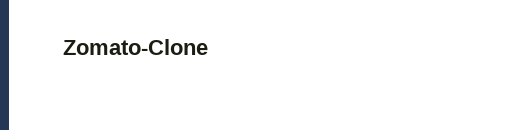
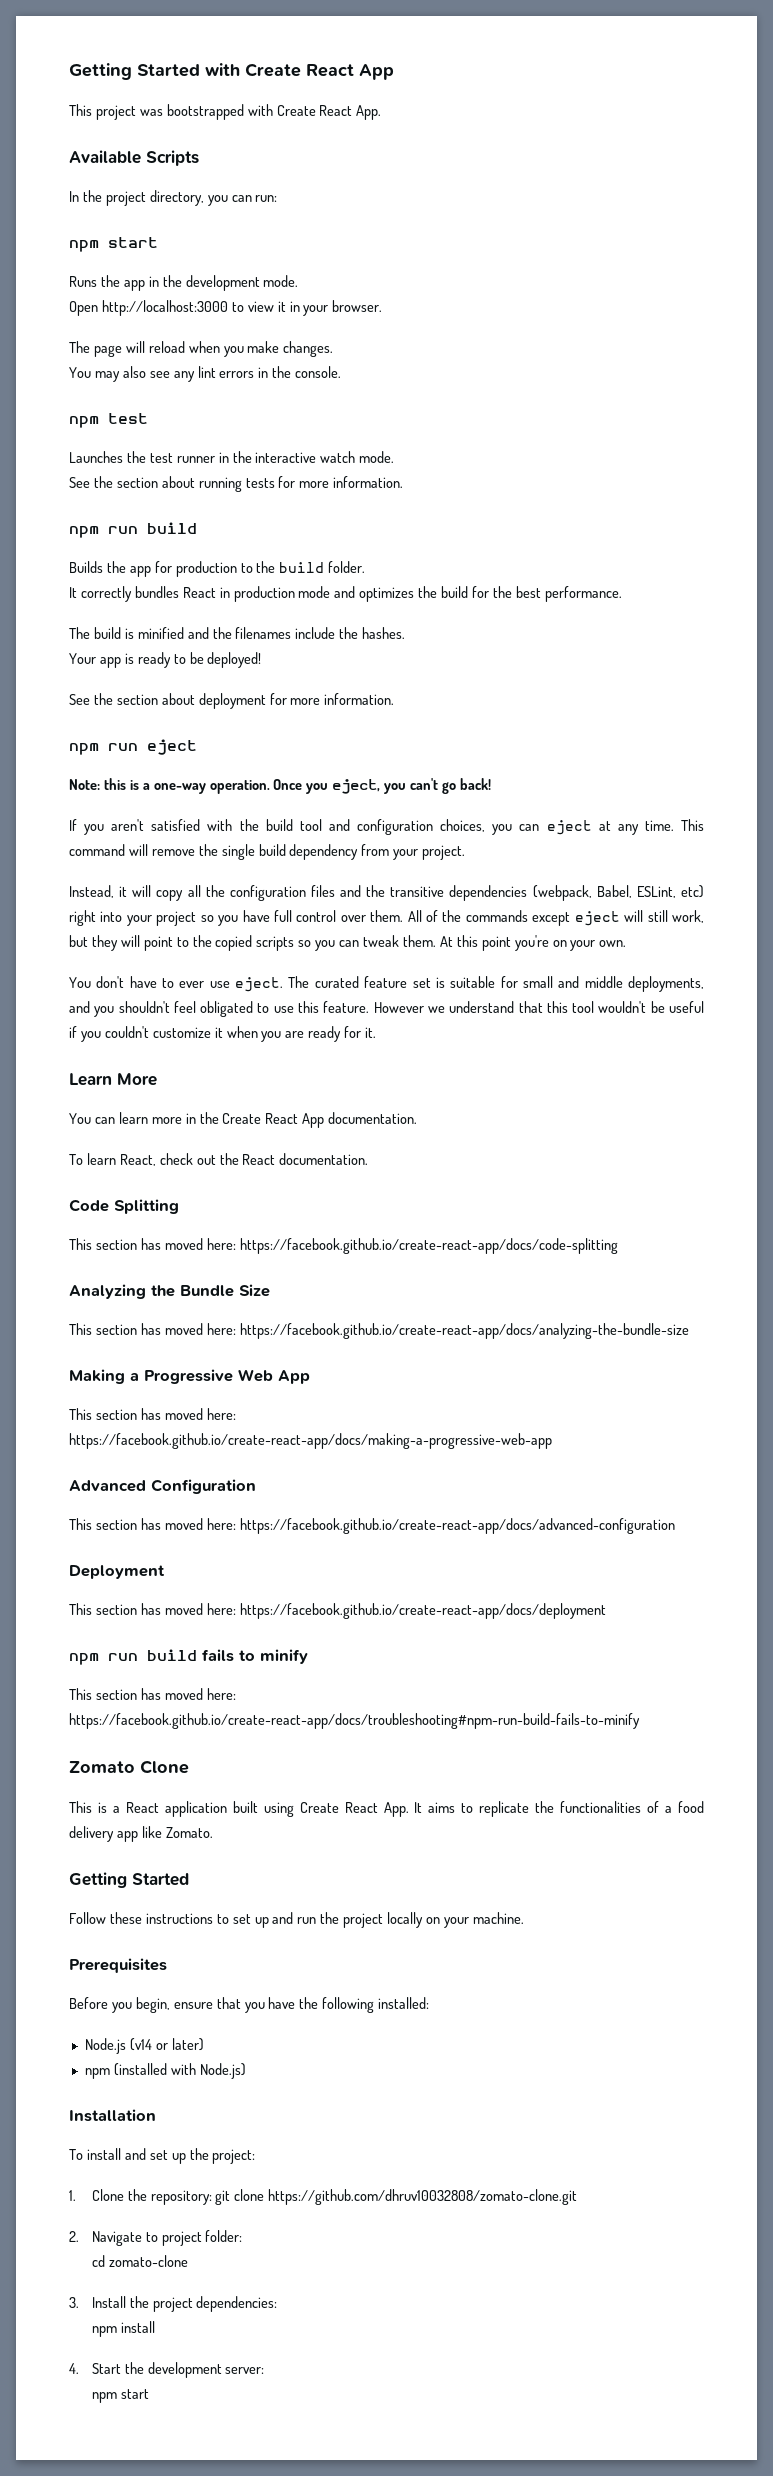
- Zomato-Clone
+ Getting Started with Create React App
+ This project was bootstrapped with Create React App.
+ Available Scripts
+ In the project directory, you can run:
+ npm start
+ Runs the app in the development mode.
+ Open http://localhost:3000 to view it in your browser.
+ The page will reload when you make changes.
+ You may also see any lint errors in the console.
+ npm test
+ Launches the test runner in the interactive watch mode.
+ See the section about running tests for more information.
+ npm run build
+ Builds the app for production to the build folder.
+ It correctly bundles React in production mode and optimizes the build for the best performance.
+ The build is minified and the filenames include the hashes.
+ Your app is ready to be deployed!
+ See the section about deployment for more information.
+ npm run eject
+ Note: this is a one-way operation. Once you eject, you can't go back!
+ If you aren't satisfied with the build tool and configuration choices, you can eject at any time. This command will remove the single build dependency from your project.
+ Instead, it will copy all the configuration files and the transitive dependencies (webpack, Babel, ESLint, etc) right into your project so you have full control over them. All of the commands except eject will still work, but they will point to the copied scripts so you can tweak them. At this point you're on your own.
+ You don't have to ever use eject. The curated feature set is suitable for small and middle deployments, and you shouldn't feel obligated to use this feature. However we understand that this tool wouldn't be useful if you couldn't customize it when you are ready for it.
+ Learn More
+ You can learn more in the Create React App documentation.
+ To learn React, check out the React documentation.
+ Code Splitting
+ This section has moved here: https://facebook.github.io/create-react-app/docs/code-splitting
+ Analyzing the Bundle Size
+ This section has moved here: https://facebook.github.io/create-react-app/docs/analyzing-the-bundle-size
+ Making a Progressive Web App
+ This section has moved here: https://facebook.github.io/create-react-app/docs/making-a-progressive-web-app
+ Advanced Configuration
+ This section has moved here: https://facebook.github.io/create-react-app/docs/advanced-configuration
+ Deployment
+ This section has moved here: https://facebook.github.io/create-react-app/docs/deployment
+ npm run build fails to minify
+ This section has moved here: https://facebook.github.io/create-react-app/docs/troubleshooting#npm-run-build-fails-to-minify
+ Zomato Clone
+ This is a React application built using Create React App. It aims to replicate the functionalities of a food delivery app like Zomato.
+ Getting Started
+ Follow these instructions to set up and run the project locally on your machine.
+ Prerequisites
+ Before you begin, ensure that you have the following installed:
+ Node.js (v14 or later)
+ npm (installed with Node.js)
+ Installation
+ To install and set up the project:
+ 1. Clone the repository: git clone https://github.com/dhruv10032808/zomato-clone.git
+ 2. Navigate to project folder:
+ cd zomato-clone
+ 3. Install the project dependencies:
+ npm install
+ 4. Start the development server:
+ npm start

